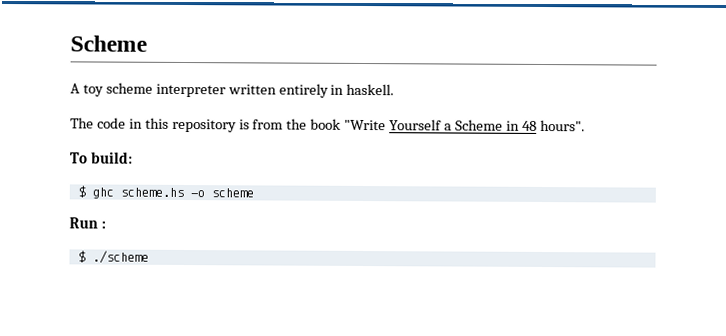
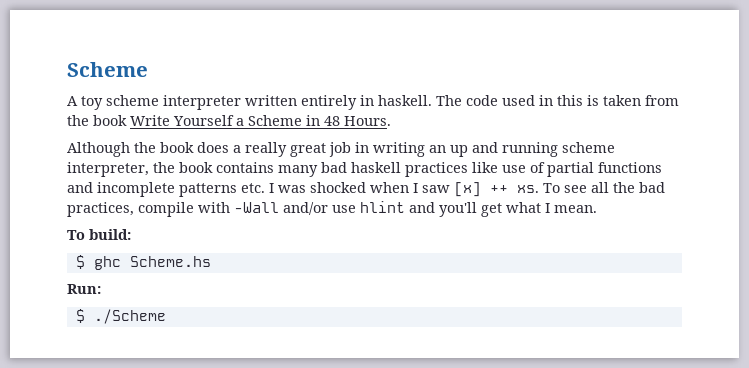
- A toy scheme interpreter written entirely in haskell.
- The code in this repository is from the book "Write Yourself a Scheme in 48 hours".
+ A toy scheme interpreter written entirely in haskell. The code used in this is taken from the book Write Yourself a Scheme in 48 Hours.
+ Although the book does a really great job in writing an up and running scheme interpreter, the book contains many bad haskell practices like use of partial functions and incomplete patterns etc. I was shocked when I saw [x] ++ xs. To see all the bad practices, compile with -Wall and/or use hlint and you'll get what I mean.
- $ ghc scheme.hs -o scheme
- Run :
- $ ./scheme
+ $ ghc Scheme.hs
+ Run:
+ $ ./Scheme

